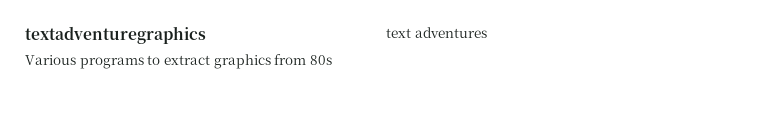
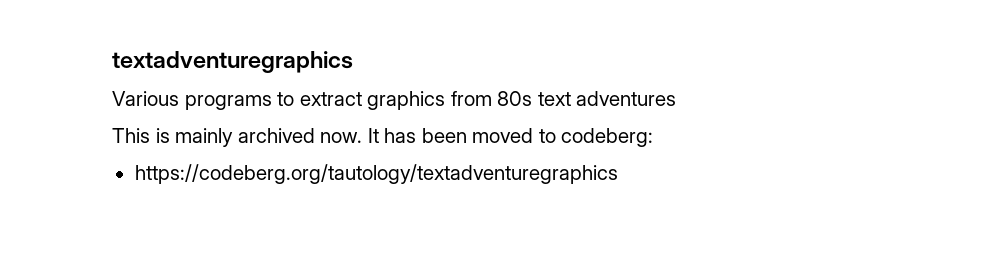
+ This is mainly archived now. It has been moved to codeberg:
+ https://codeberg.org/tautology/textadventuregraphics

